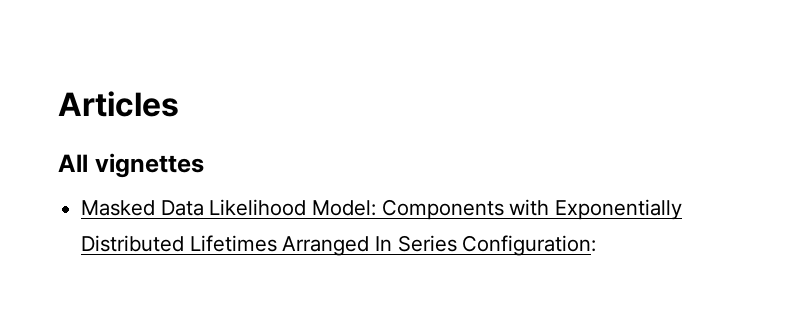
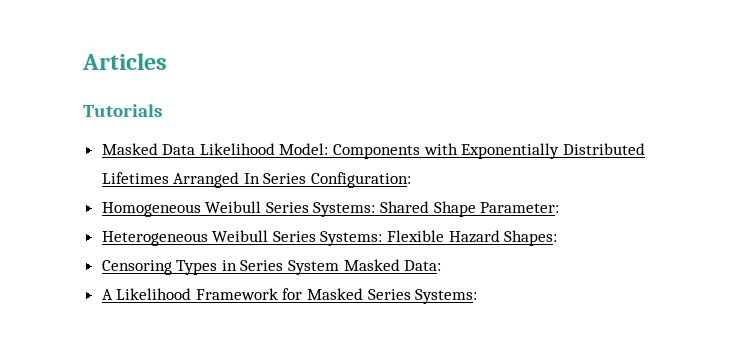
- All vignettes
+ Tutorials
+ Homogeneous Weibull Series Systems: Shared Shape Parameter:
+ Heterogeneous Weibull Series Systems: Flexible Hazard Shapes:
+ Censoring Types in Series System Masked Data:
+ A Likelihood Framework for Masked Series Systems:

